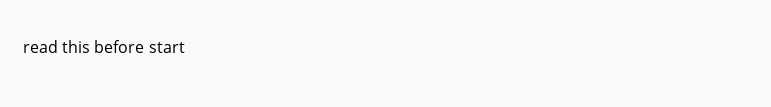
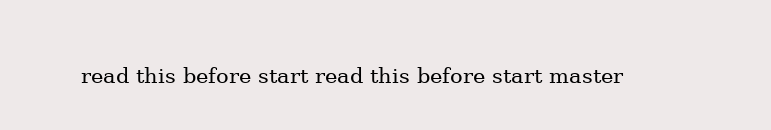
- read this before start
+ read this before start read this before start master

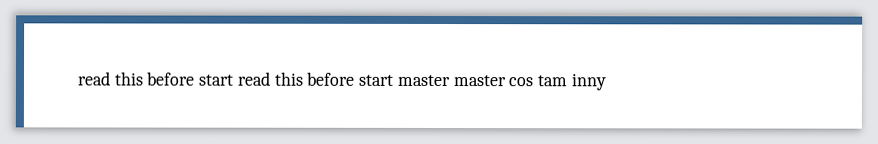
- read this before start read this before start master
+ read this before start read this before start master master cos tam inny

